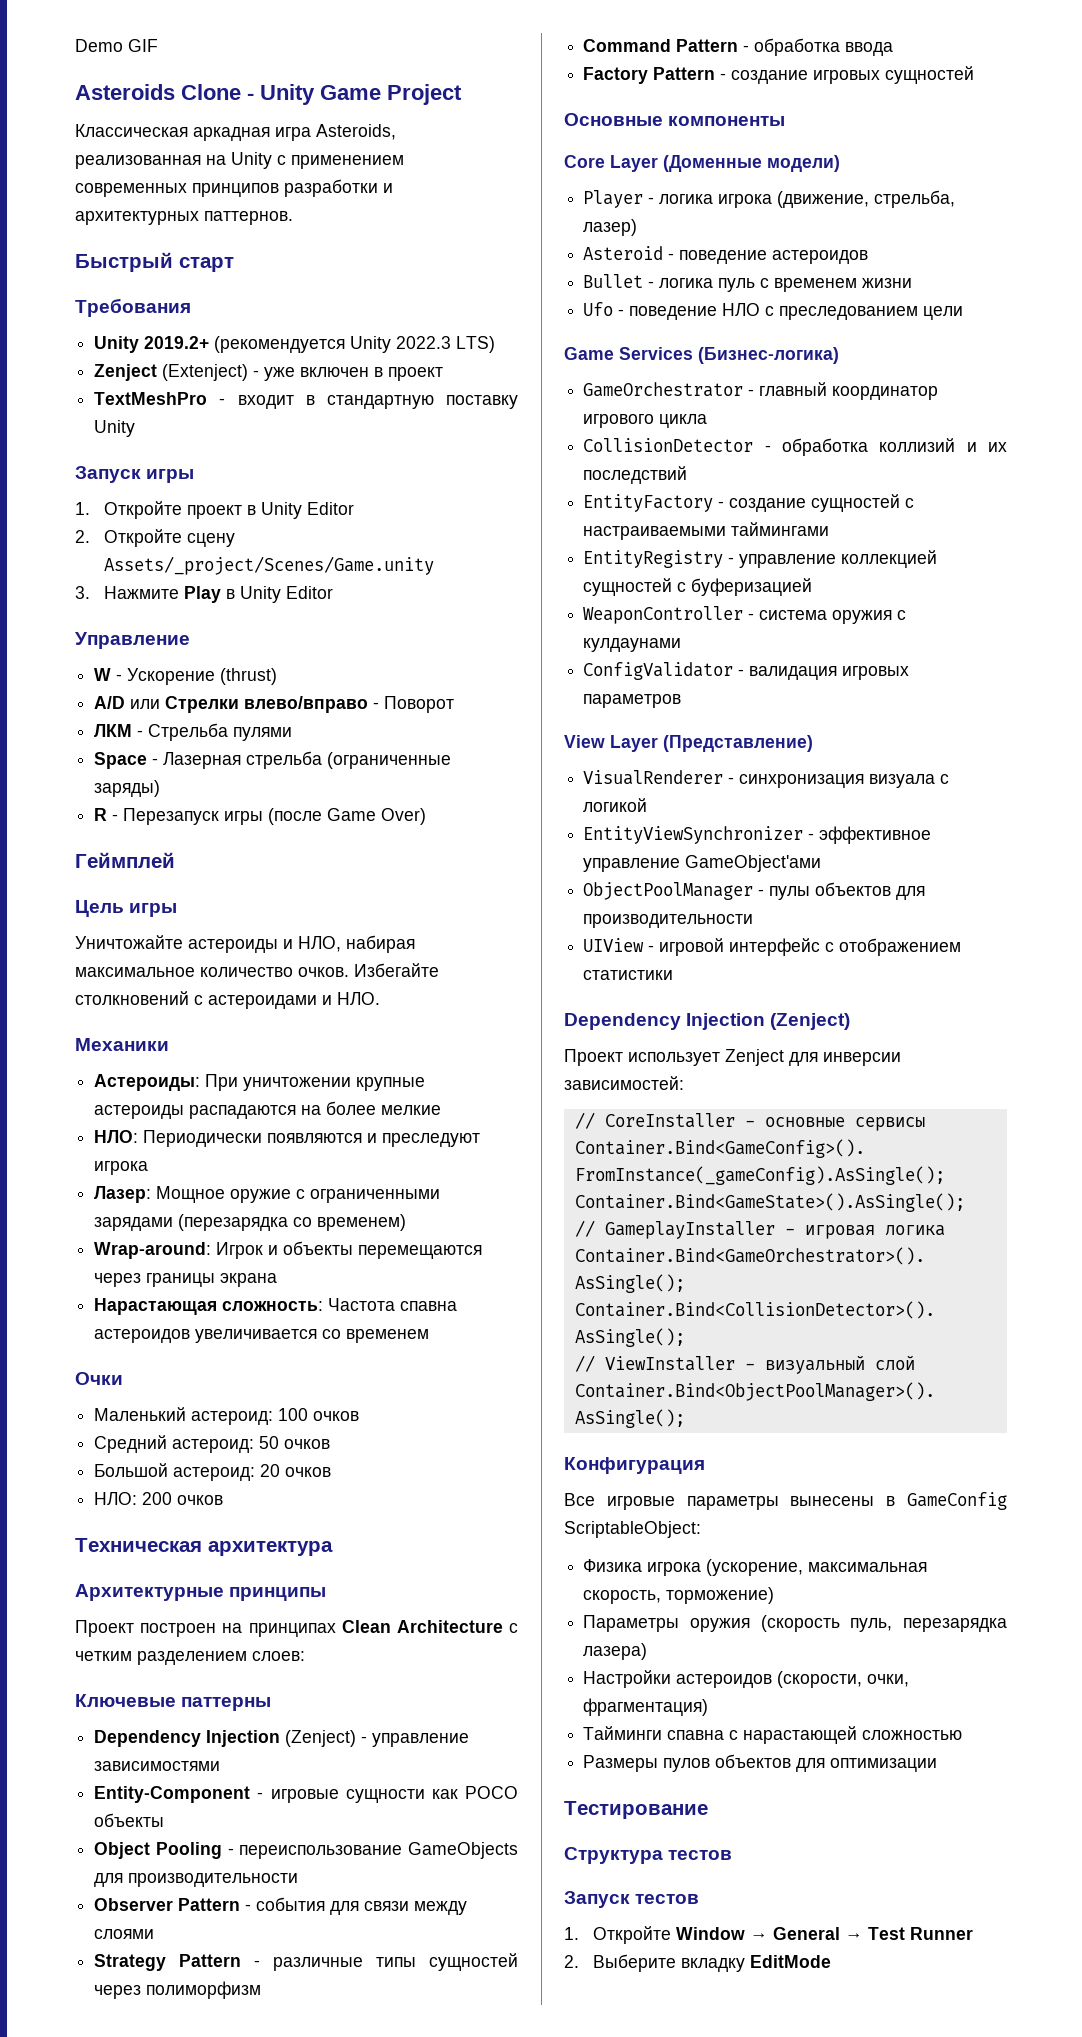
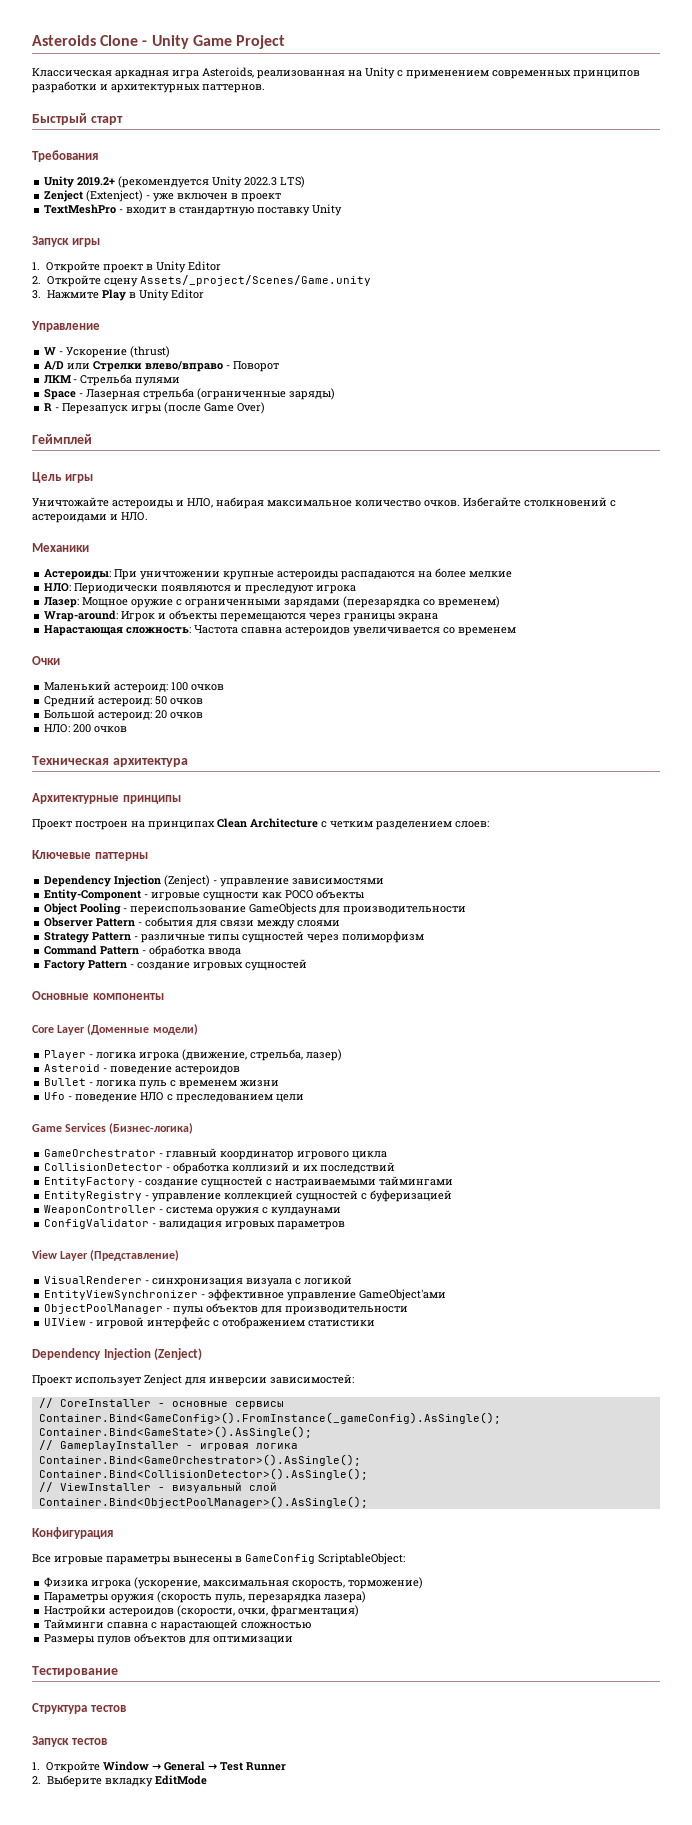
- Demo GIF

